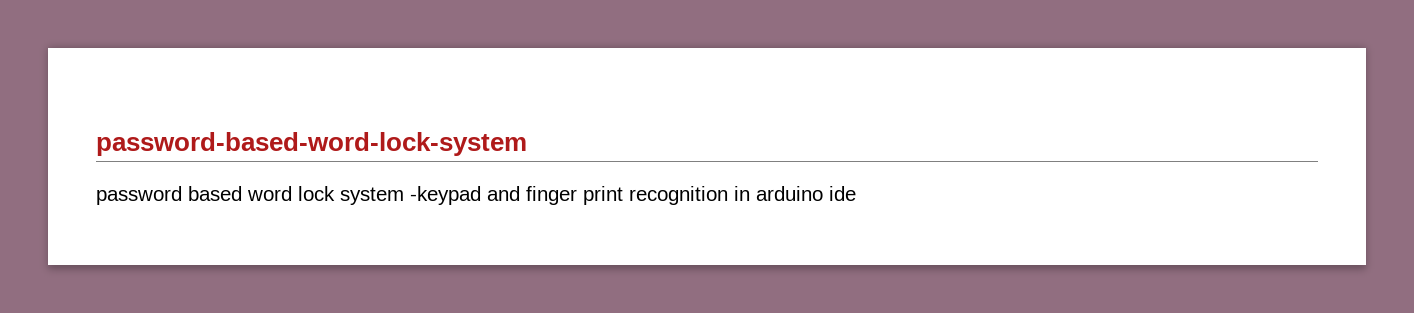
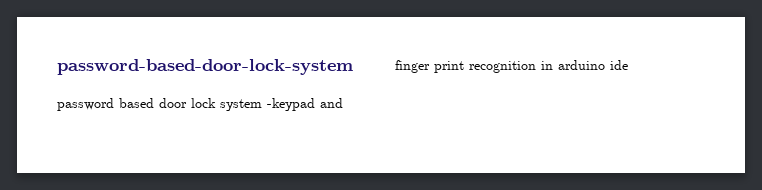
- password-based-word-lock-system
+ password-based-door-lock-system
- password based word lock system -keypad and finger print recognition in arduino ide
+ password based door lock system -keypad and finger print recognition in arduino ide

